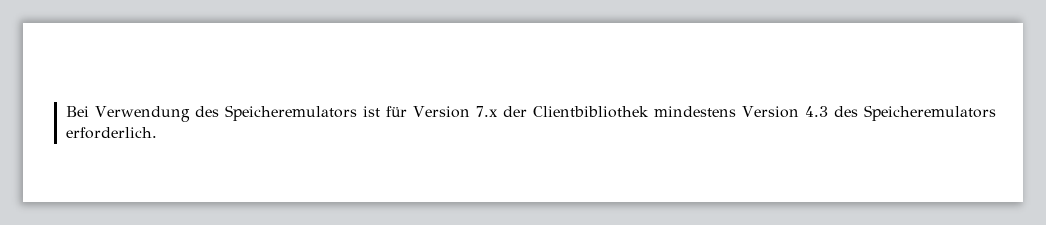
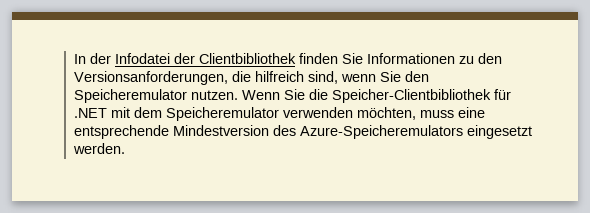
- Bei Verwendung des Speicheremulators ist für Version 7.x der Clientbibliothek mindestens Version 4.3 des Speicheremulators erforderlich.
+ In der Infodatei der Clientbibliothek finden Sie Informationen zu den Versionsanforderungen, die hilfreich sind, wenn Sie den Speicheremulator nutzen. Wenn Sie die Speicher-Clientbibliothek für .NET mit dem Speicheremulator verwenden möchten, muss eine entsprechende Mindestversion des Azure-Speicheremulators eingesetzt werden.

